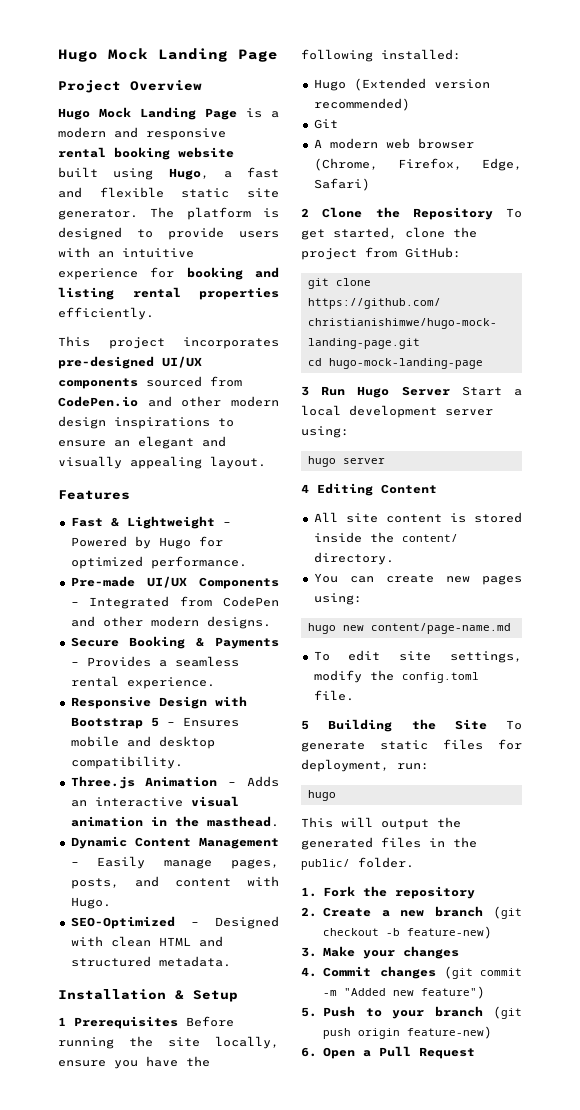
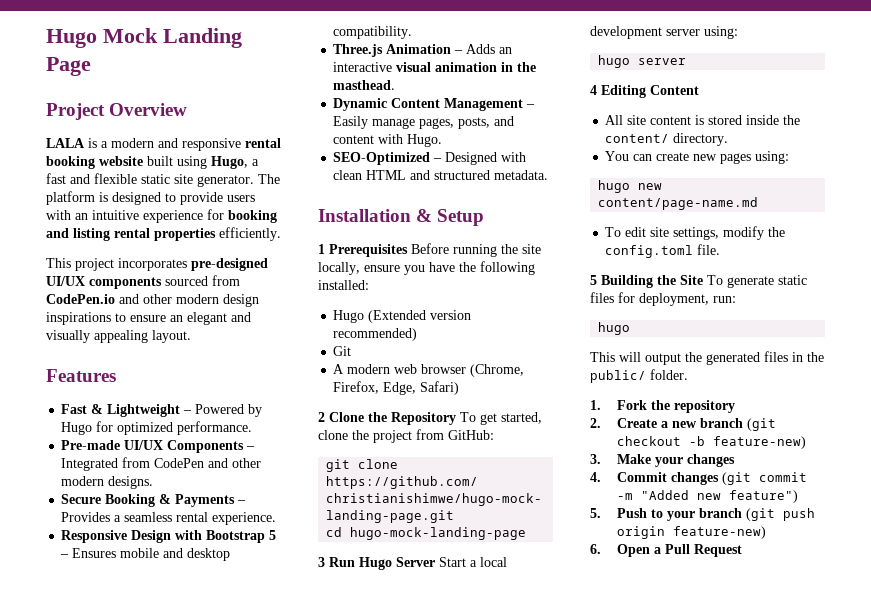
- Hugo Mock Landing Page is a modern and responsive rental booking website built using Hugo, a fast and flexible static site generator.
+ LALA is a modern and responsive rental booking website built using Hugo, a fast and flexible static site generator.

